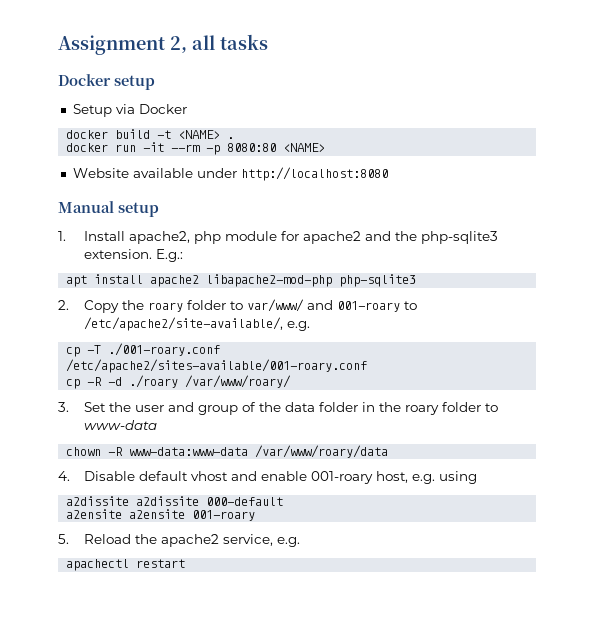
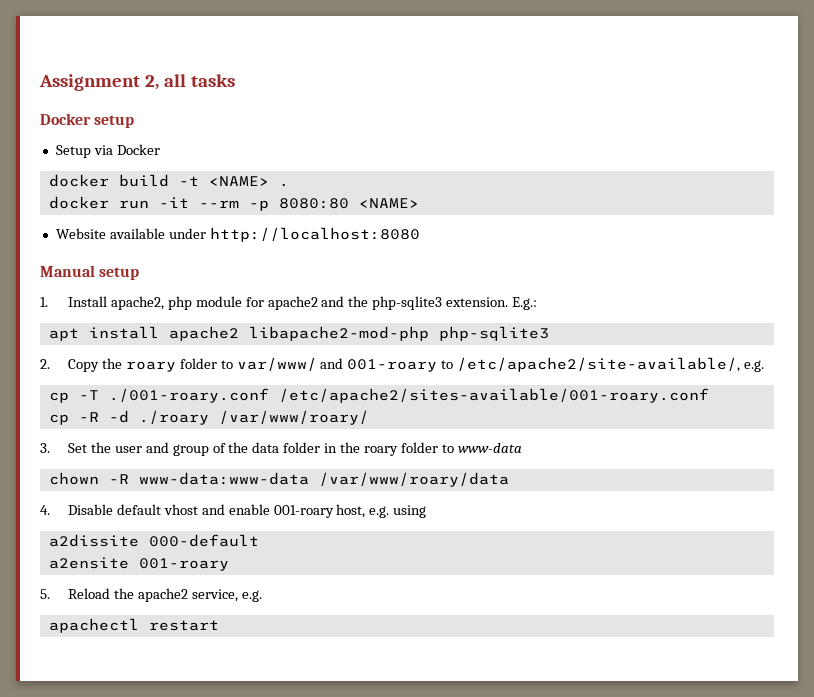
- a2dissite a2dissite 000-default
+ a2dissite 000-default
- a2ensite a2ensite 001-roary
+ a2ensite 001-roary

